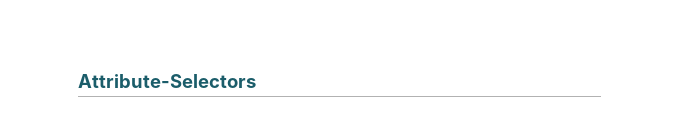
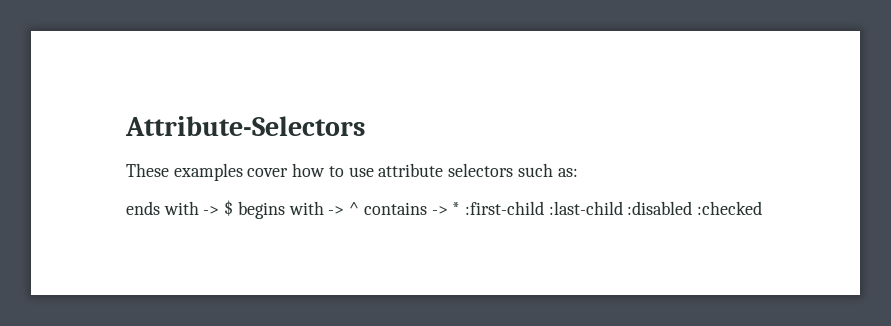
+ These examples cover how to use attribute selectors such as:
+ ends with -> $ begins with -> ^ contains -> * :first-child :last-child :disabled :checked

